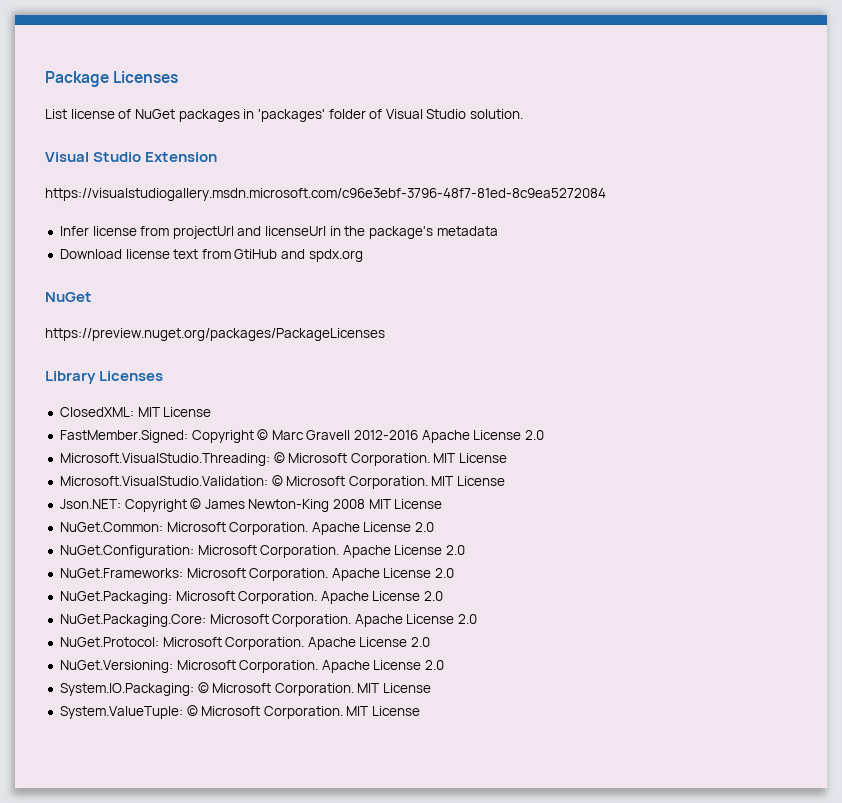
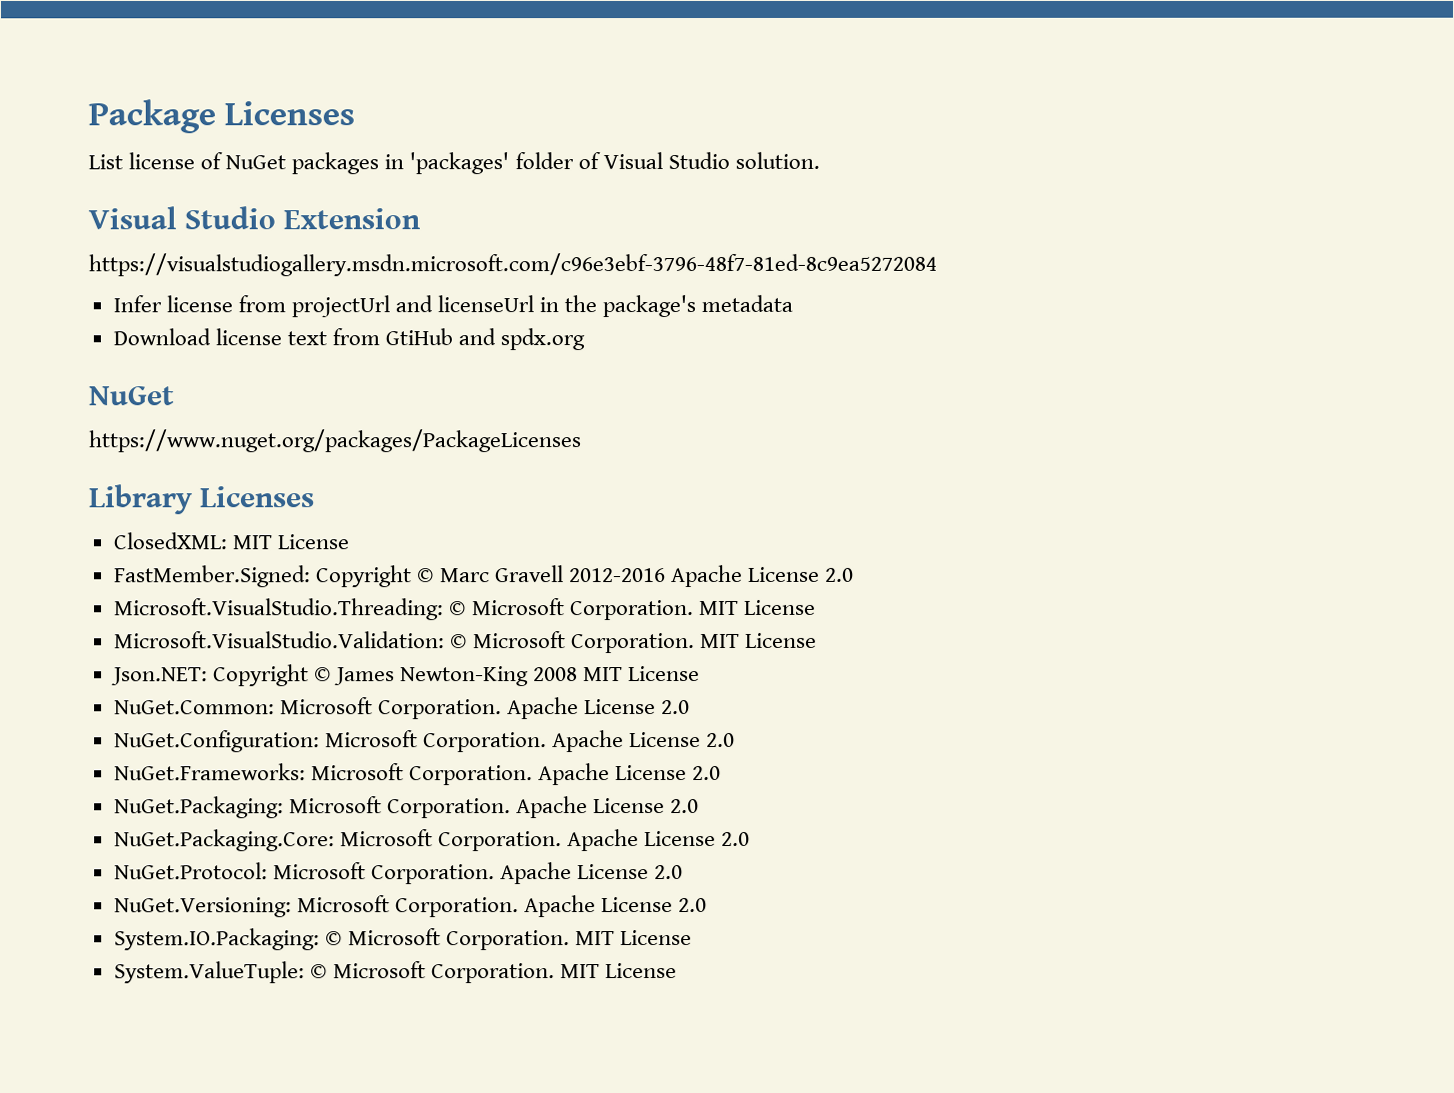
- https://preview.nuget.org/packages/PackageLicenses
+ https://www.nuget.org/packages/PackageLicenses

